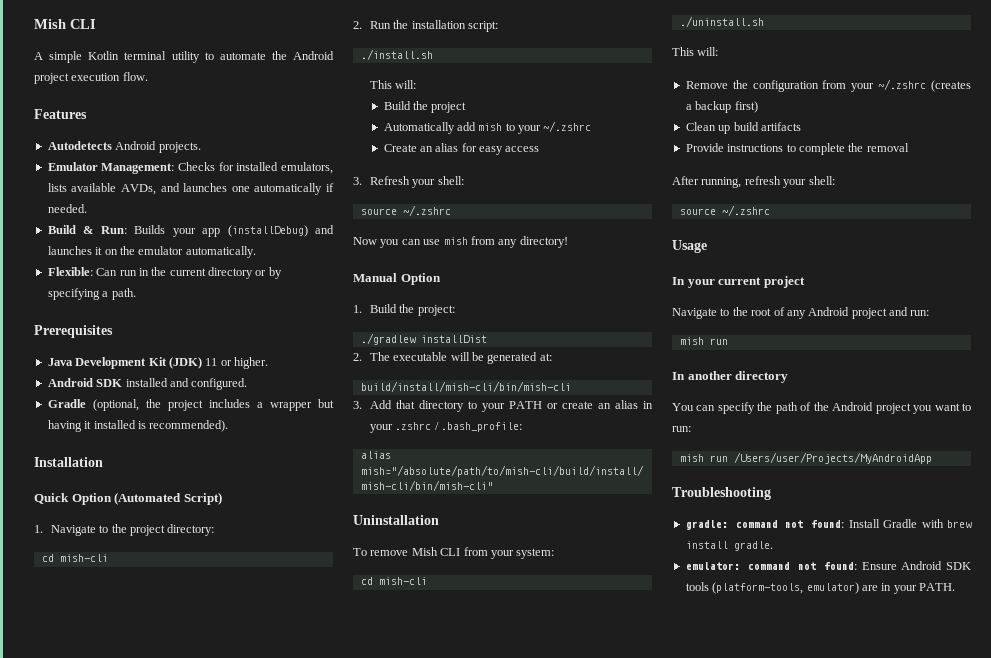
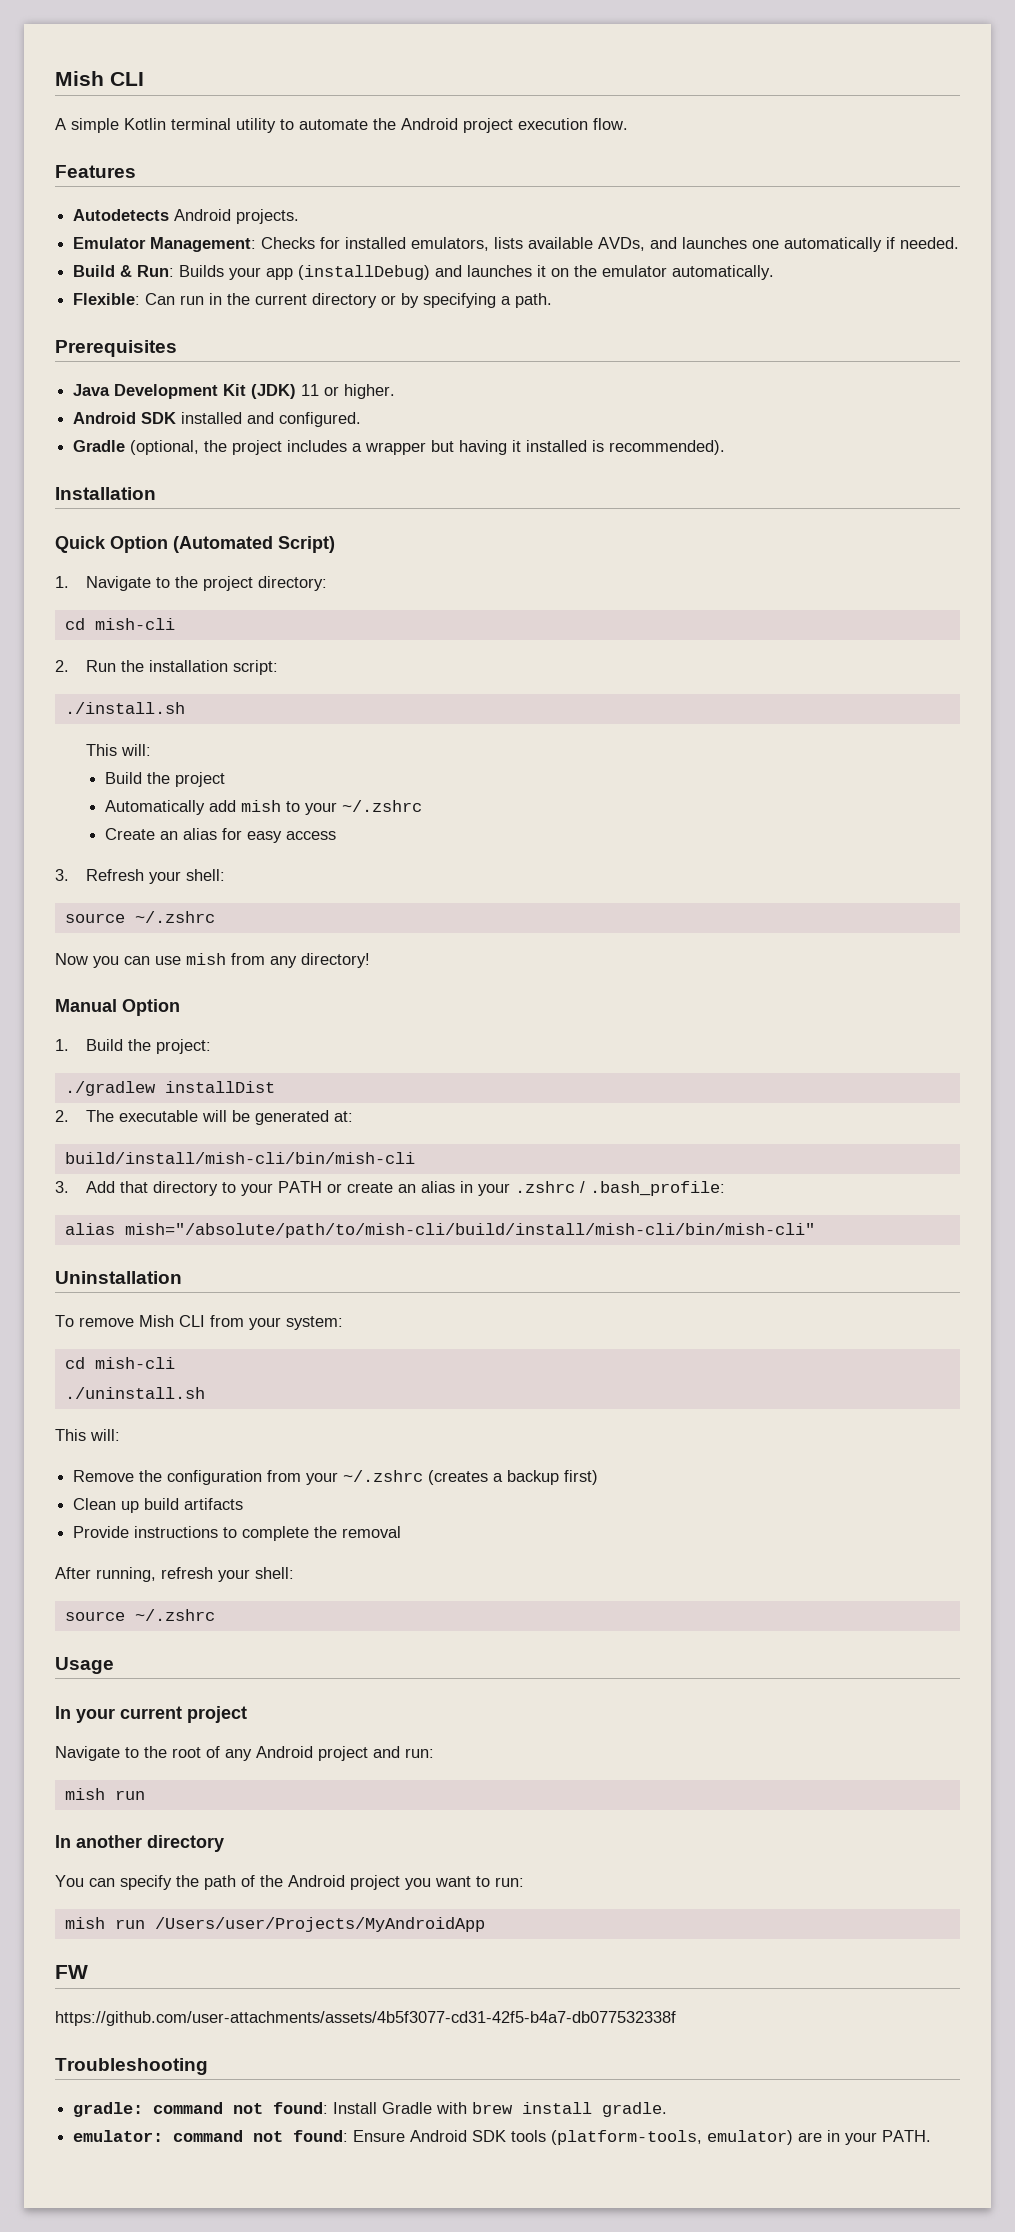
+ FW
+ https://github.com/user-attachments/assets/4b5f3077-cd31-42f5-b4a7-db077532338f

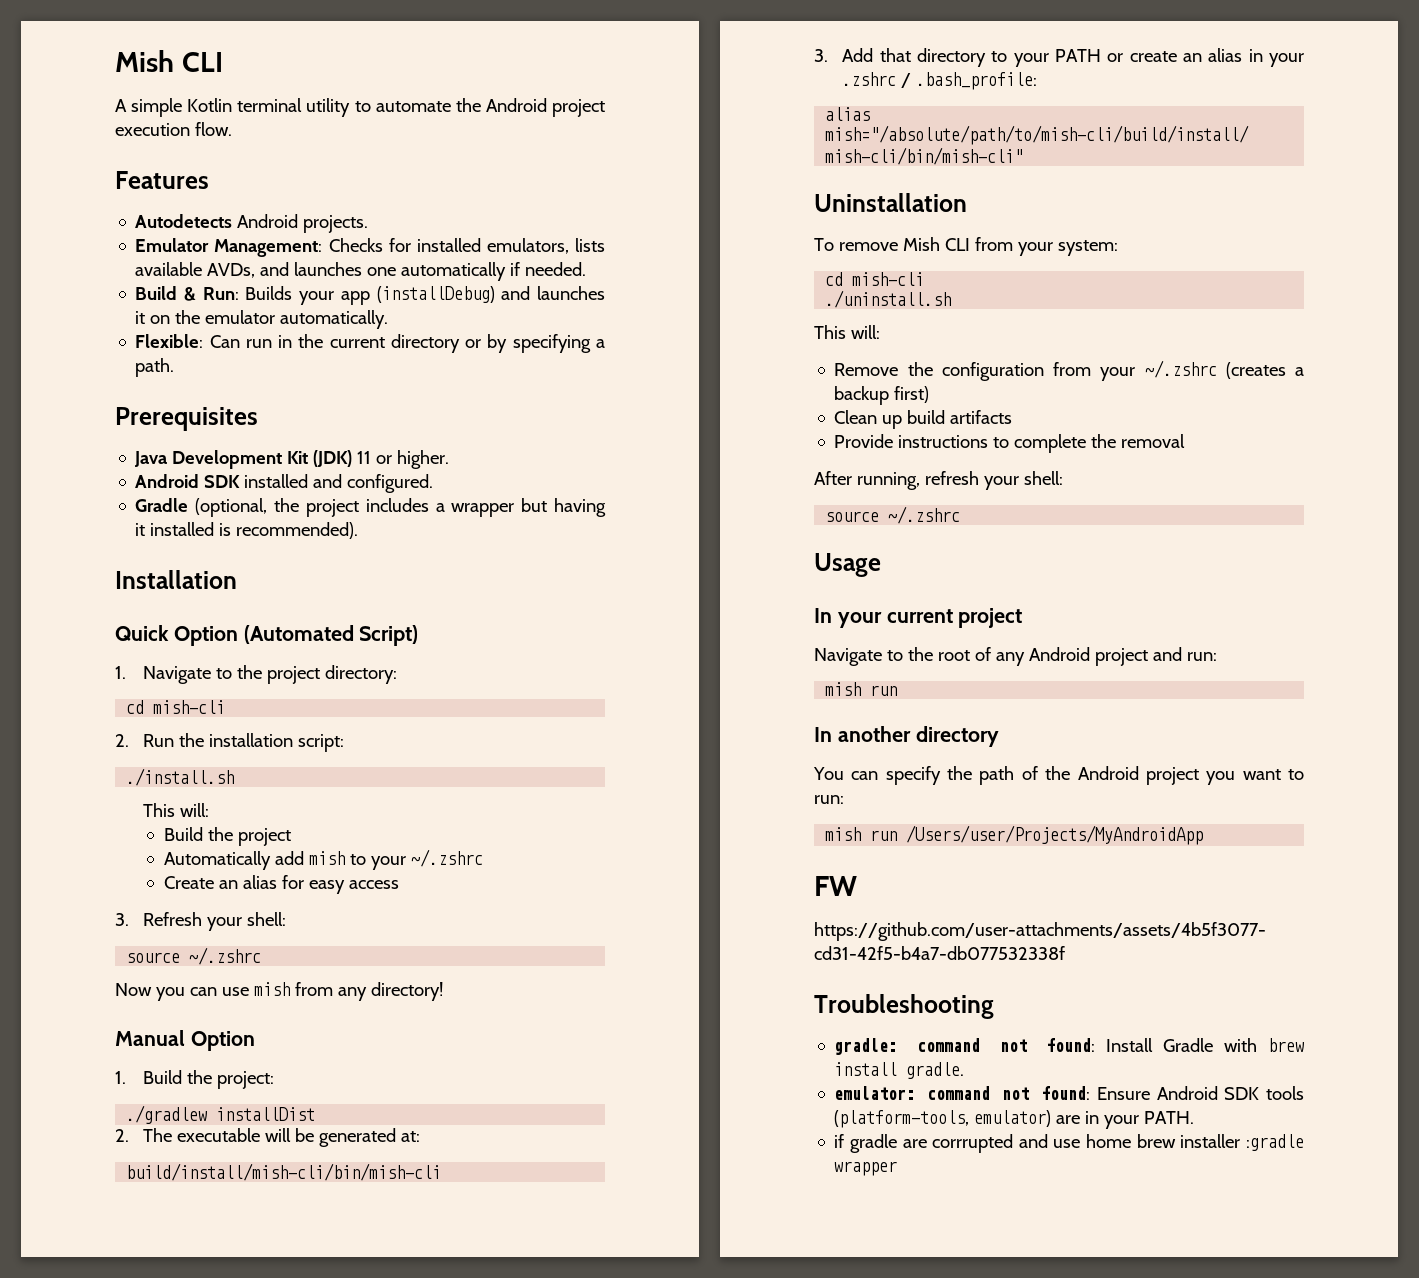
+ if gradle are corrrupted and use home brew installer :gradle wrapper

